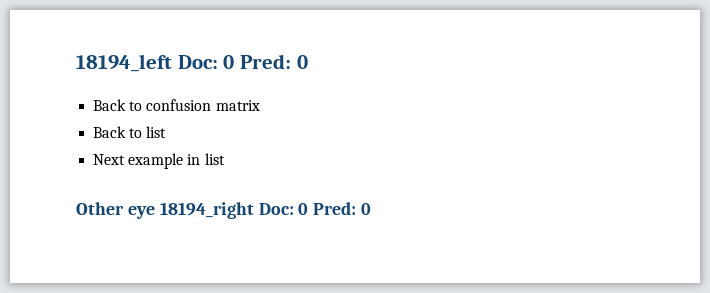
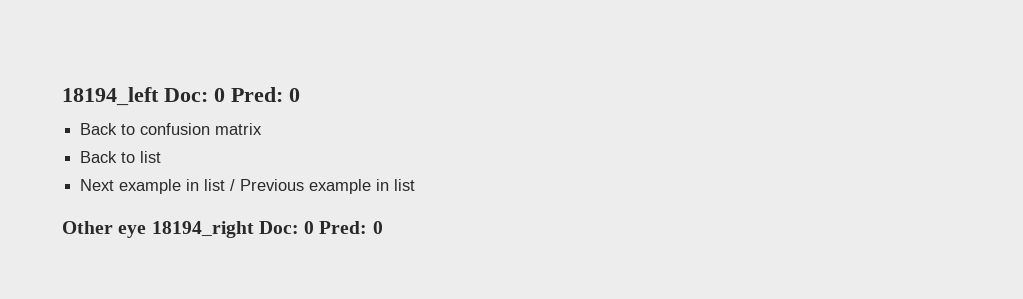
- Next example in list
+ Next example in list / Previous example in list

